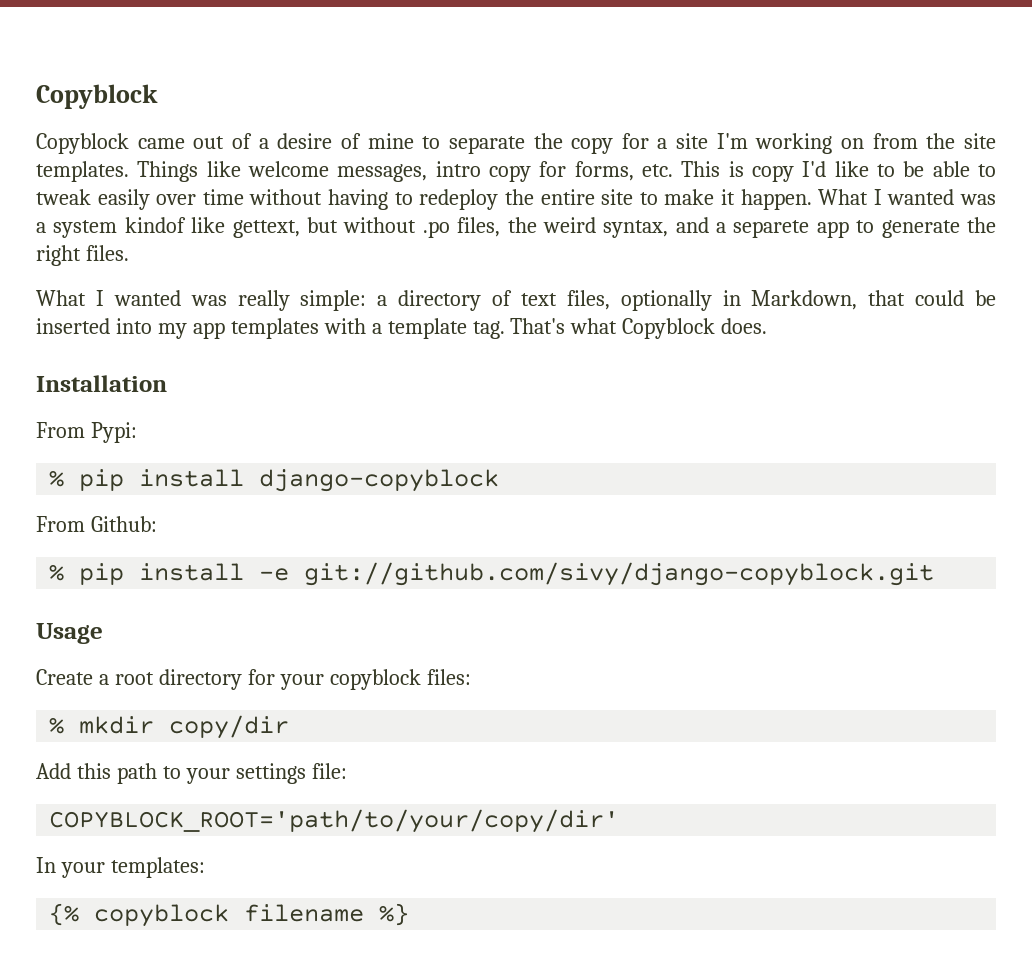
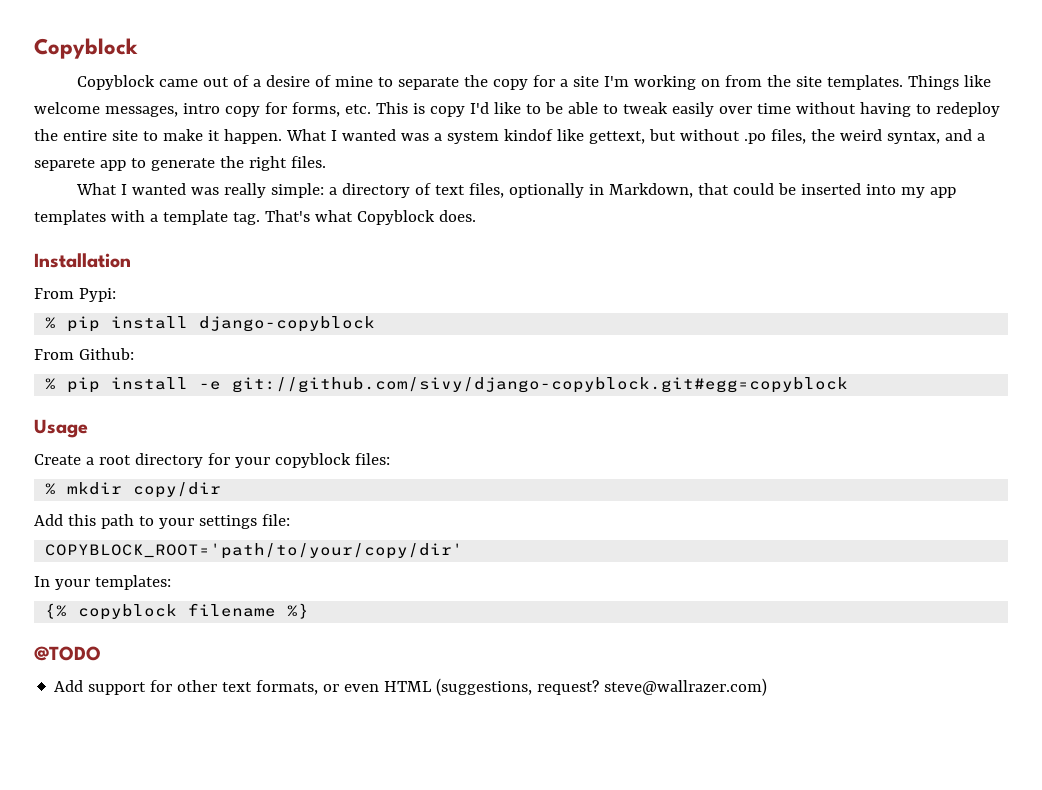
- % pip install -e git://github.com/sivy/django-copyblock.git
+ % pip install -e git://github.com/sivy/django-copyblock.git#egg=copyblock
+ @TODO
+ Add support for other text formats, or even HTML (suggestions, request? steve@wallrazer.com)

